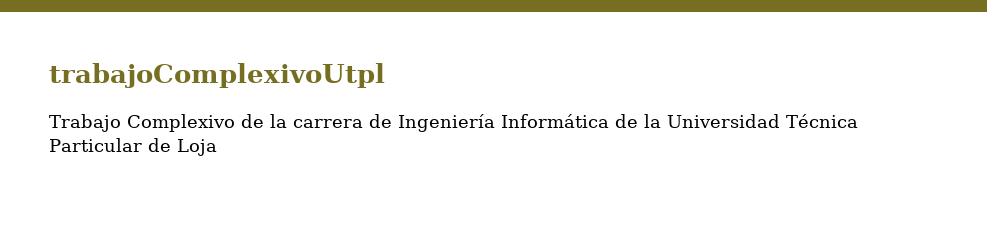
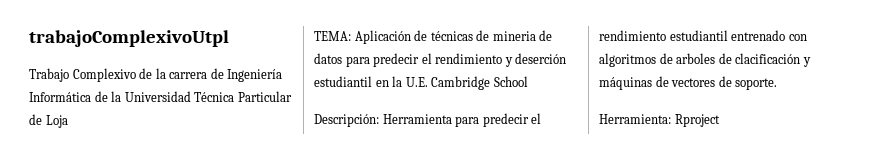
+ TEMA: Aplicación de técnicas de mineria de datos para predecir el rendimiento y deserción estudiantil en la U.E. Cambridge School
+ Descripción: Herramienta para predecir el rendimiento estudiantil entrenado con algoritmos de arboles de clacificación y máquinas de vectores de soporte.
+ Herramienta: Rproject

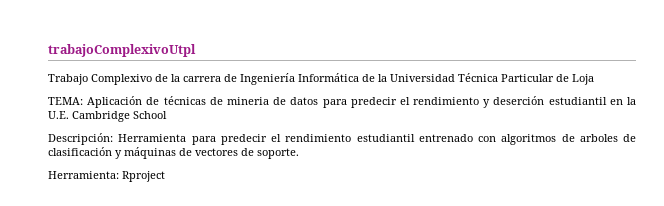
- Descripción: Herramienta para predecir el rendimiento estudiantil entrenado con algoritmos de arboles de clacificación y máquinas de vectores de soporte.
+ Descripción: Herramienta para predecir el rendimiento estudiantil entrenado con algoritmos de arboles de clasificación y máquinas de vectores de soporte.

